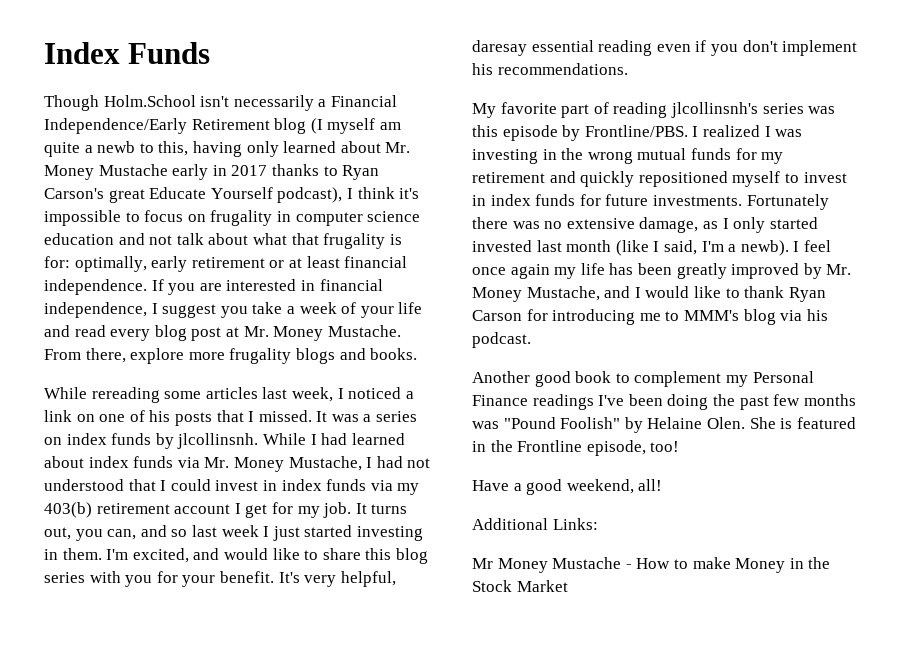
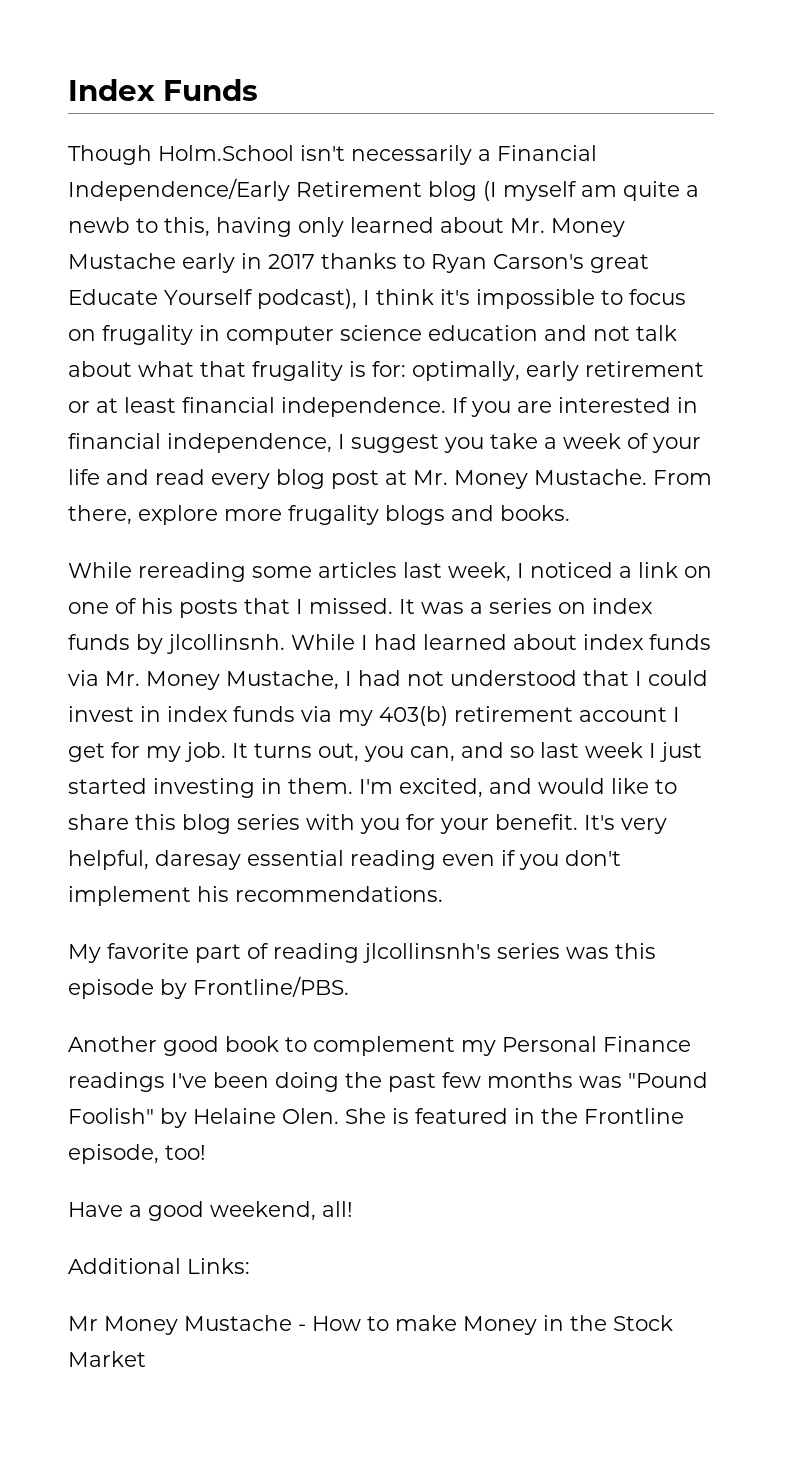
- I realized I was investing in the wrong mutual funds for my retirement and quickly repositioned myself to invest in index funds for future investments. Fortunately there was no extensive damage, as I only started invested last month (like I said, I'm a newb). I feel once again my life has been greatly improved by Mr. Money Mustache, and I would like to thank Ryan Carson for introducing me to MMM's blog via his podcast.

